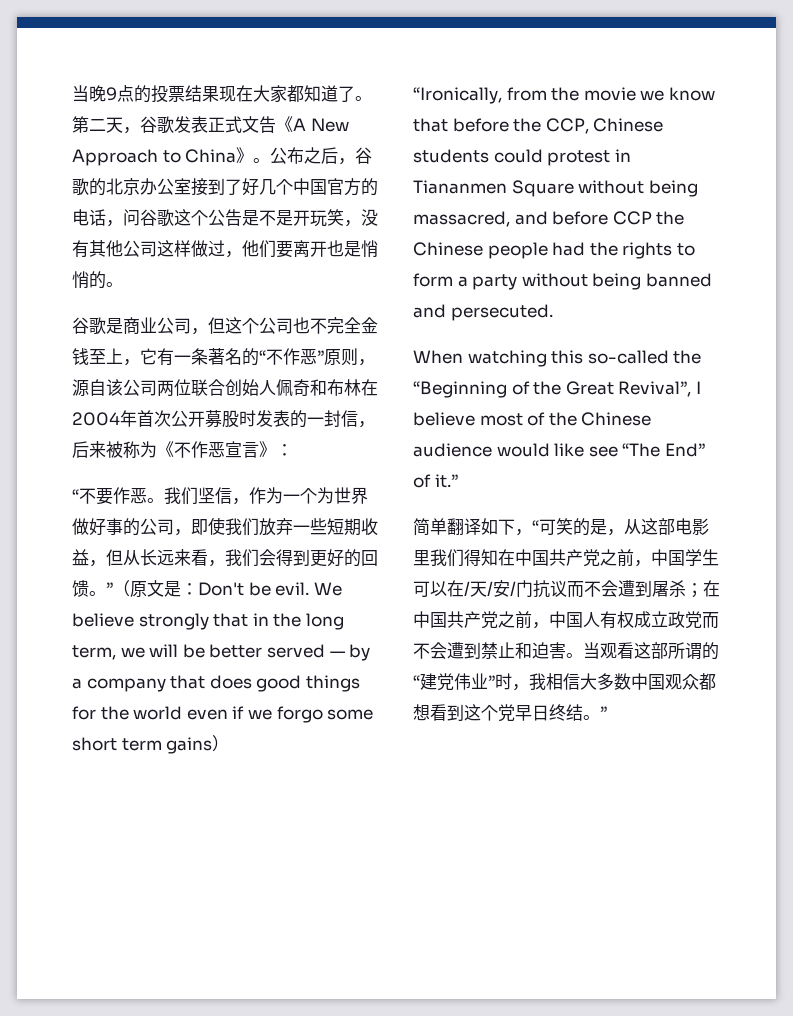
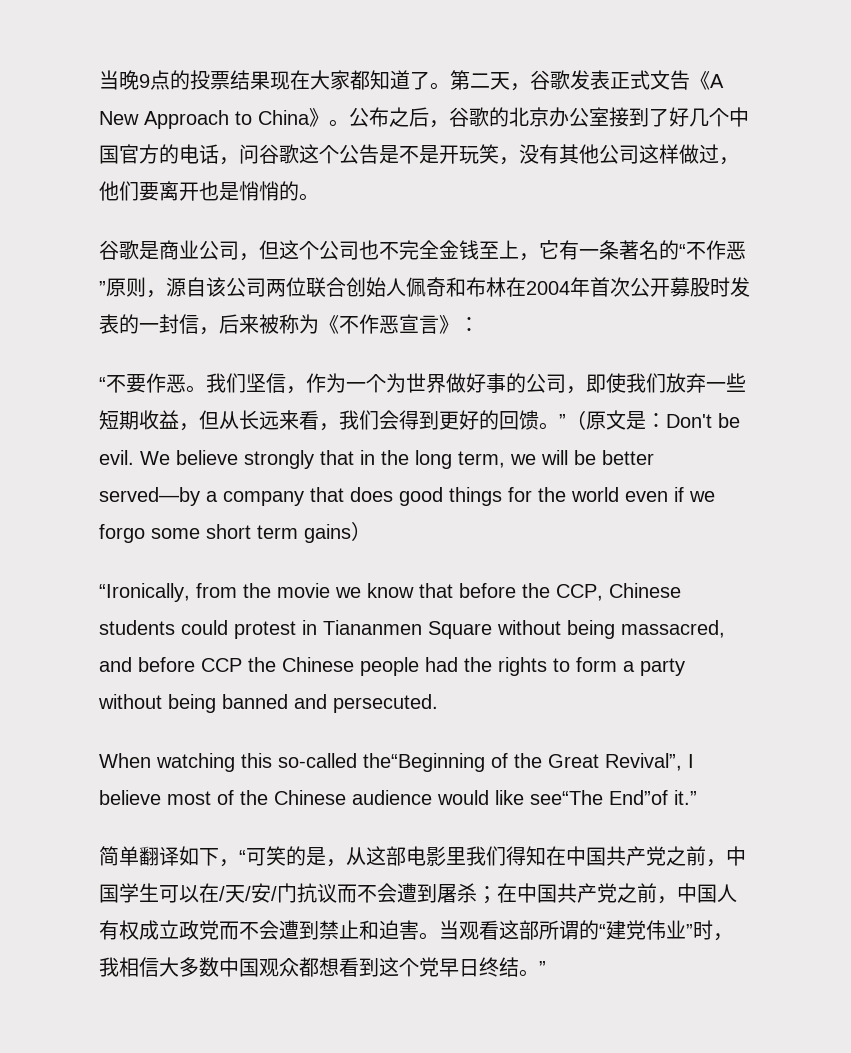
- We believe strongly that in the long term, we will be better served — by a company that does good things for the world even if we forgo some short term gains）
+ We believe strongly that in the long term, we will be better served—by a company that does good things for the world even if we forgo some short term gains）
- When watching this so-called the “Beginning of the Great Revival”, I believe most of the Chinese audience would like see “The End” of it.”
+ When watching this so-called the“Beginning of the Great Revival”, I believe most of the Chinese audience would like see“The End”of it.”

